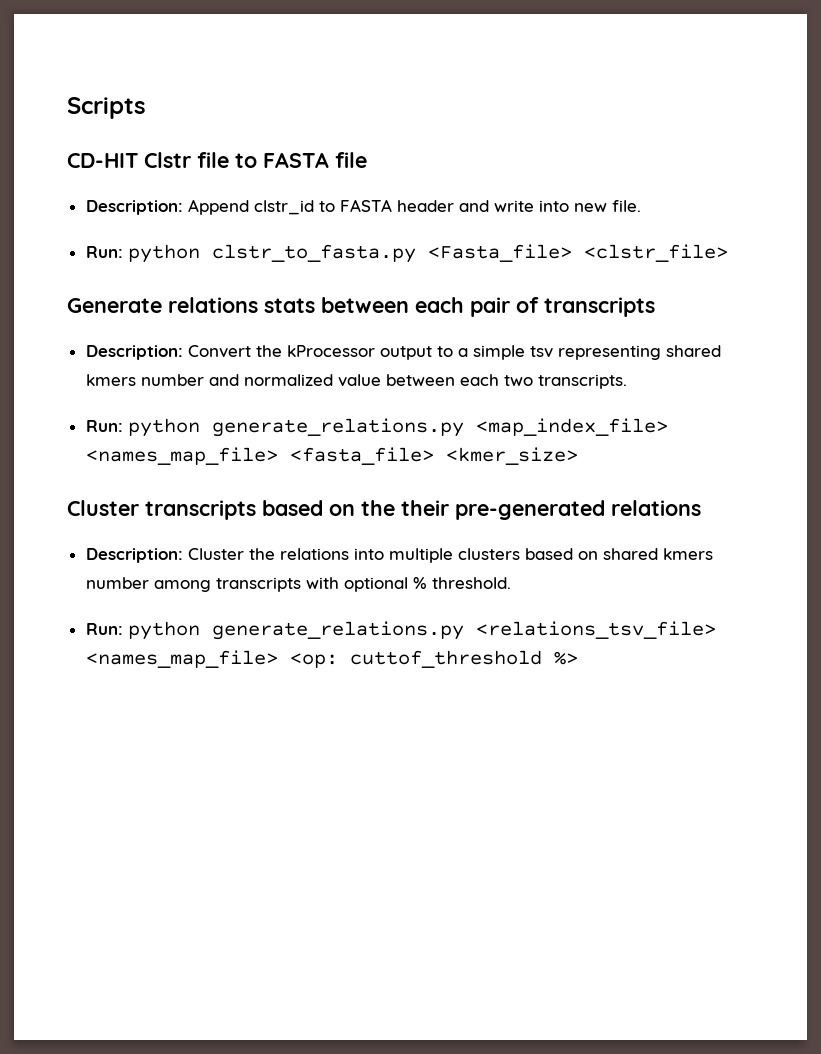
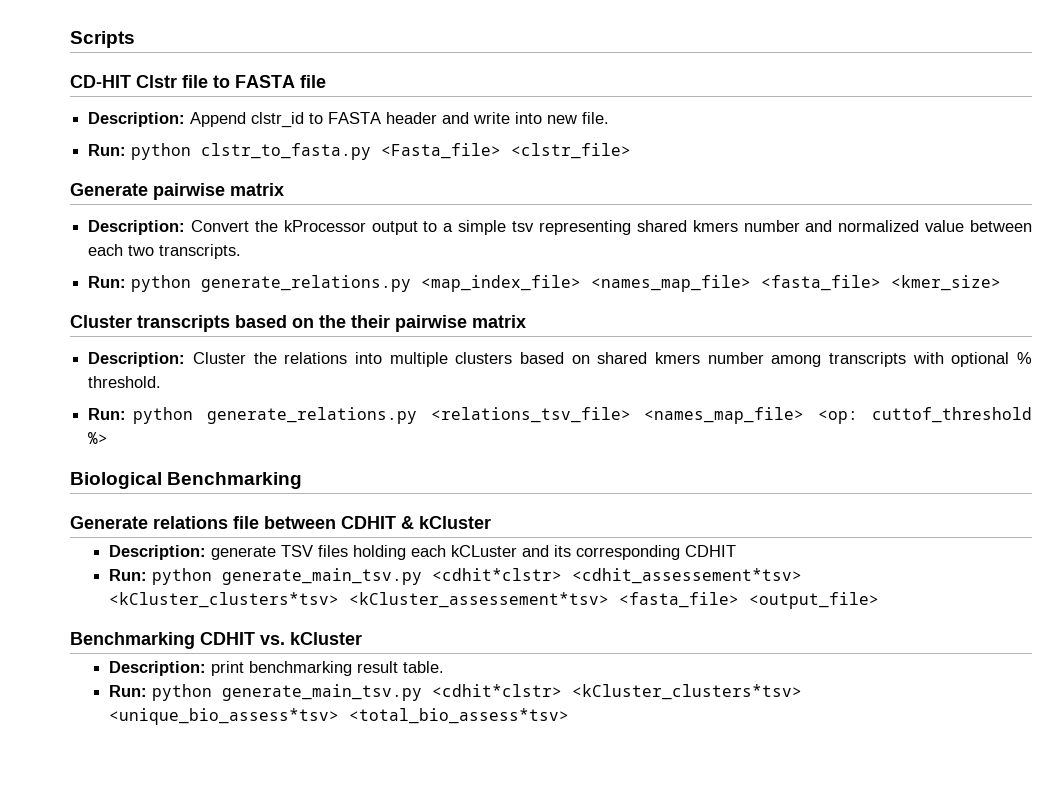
- Generate relations stats between each pair of transcripts
+ Generate pairwise matrix
- Cluster transcripts based on the their pre-generated relations
+ Cluster transcripts based on the their pairwise matrix
+ Biological Benchmarking
+ Generate relations file between CDHIT & kCluster
+ Description: generate TSV files holding each kCLuster and its corresponding CDHIT
+ Run: python generate_main_tsv.py <cdhit*clstr> <cdhit_assessement*tsv> <kCluster_clusters*tsv> <kCluster_assessement*tsv> <fasta_file> <output_file>
+ Benchmarking CDHIT vs. kCluster
+ Description: print benchmarking result table.
+ Run: python generate_main_tsv.py <cdhit*clstr> <kCluster_clusters*tsv> <unique_bio_assess*tsv> <total_bio_assess*tsv>

